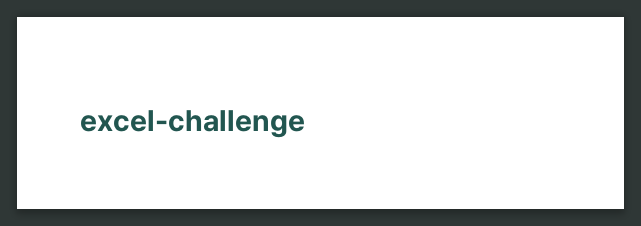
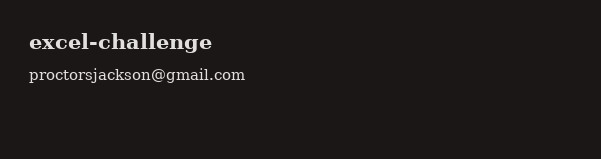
+ proctorsjackson@gmail.com

